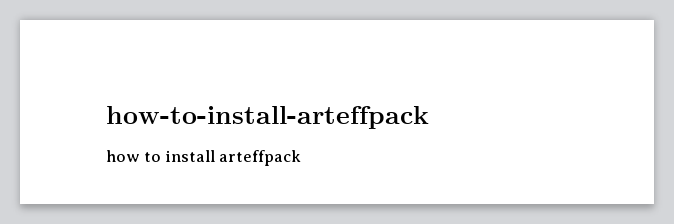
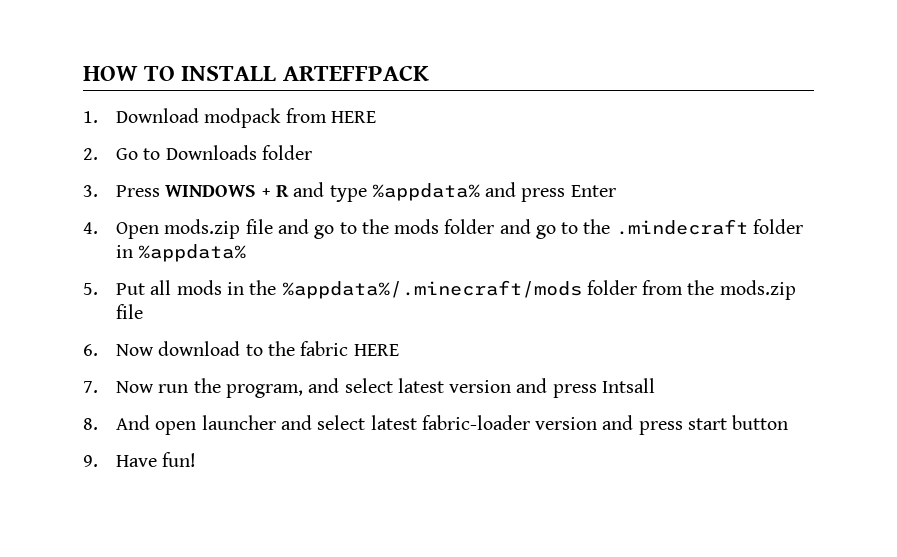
- how-to-install-arteffpack
- how to install arteffpack
+ HOW TO INSTALL ARTEFFPACK
+ 1. Download modpack from HERE
+ 2. Go to Downloads folder
+ 3. Press WINDOWS + R and type %appdata% and press Enter
+ 4. Open mods.zip file and go to the mods folder and go to the .mindecraft folder in %appdata%
+ 5. Put all mods in the %appdata%/.minecraft/mods folder from the mods.zip file
+ 6. Now download to the fabric HERE
+ 7. Now run the program, and select latest version and press Intsall
+ 8. And open launcher and select latest fabric-loader version and press start button
+ 9. Have fun!

